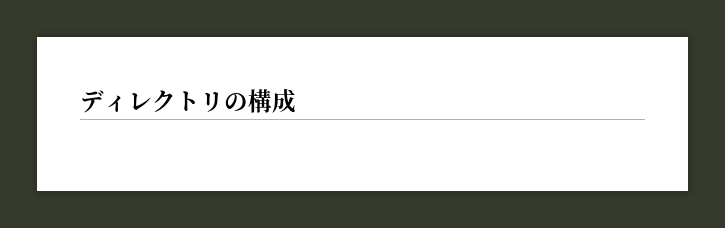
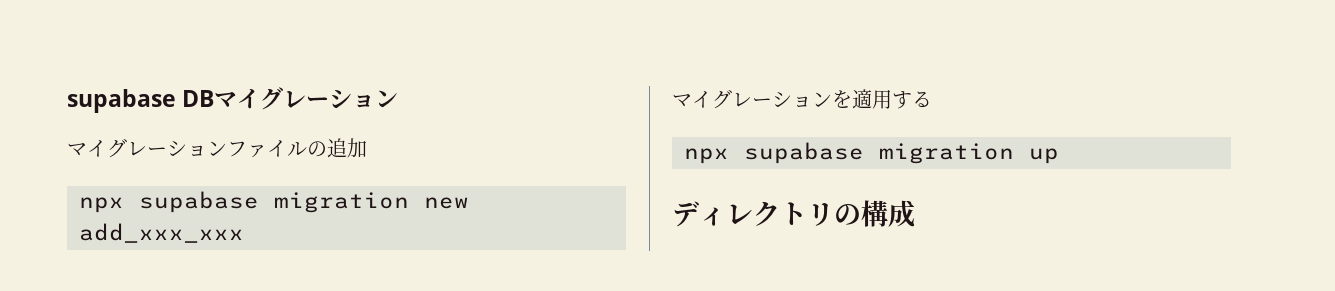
+ supabase DBマイグレーション
+ マイグレーションファイルの追加
+ npx supabase migration new add_xxx_xxx
+ マイグレーションを適用する
+ npx supabase migration up

